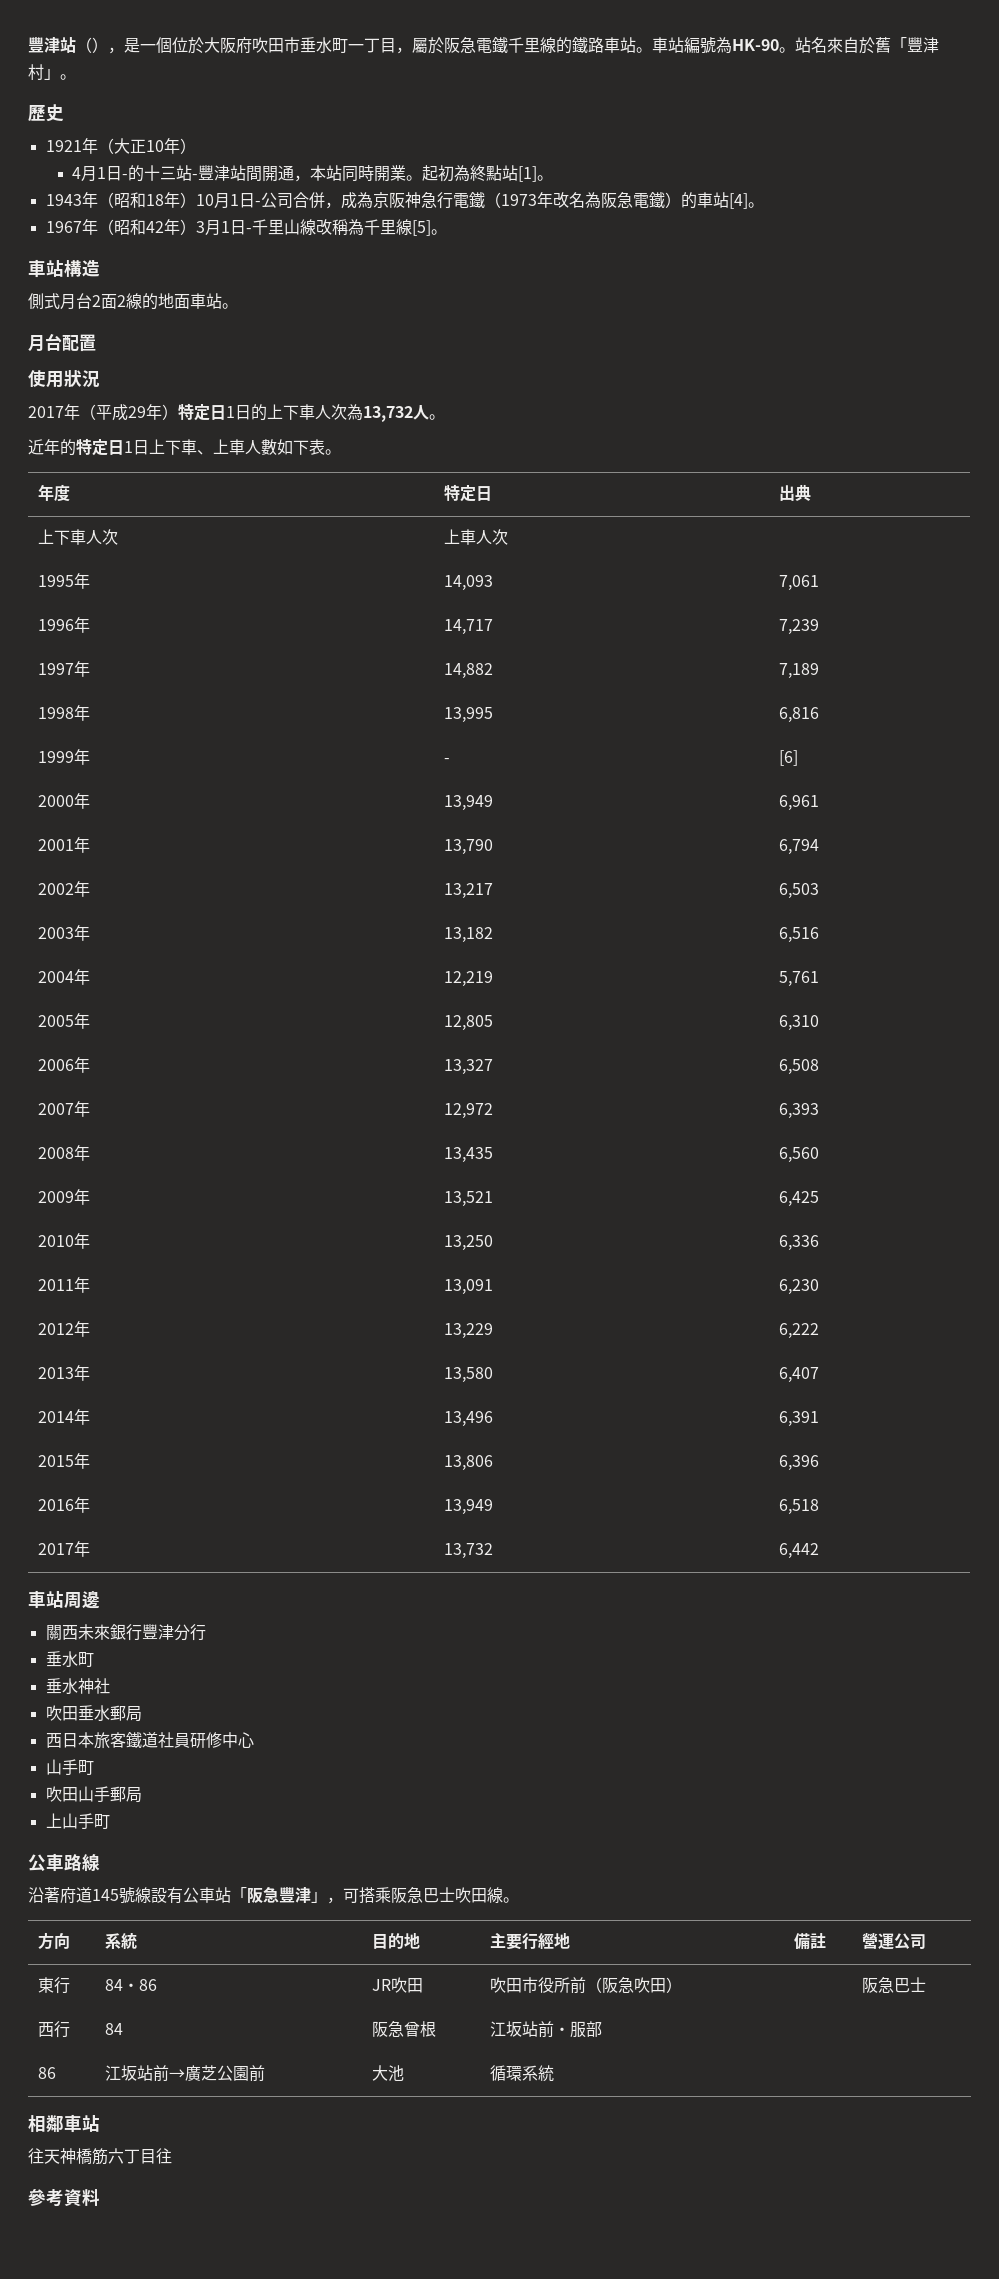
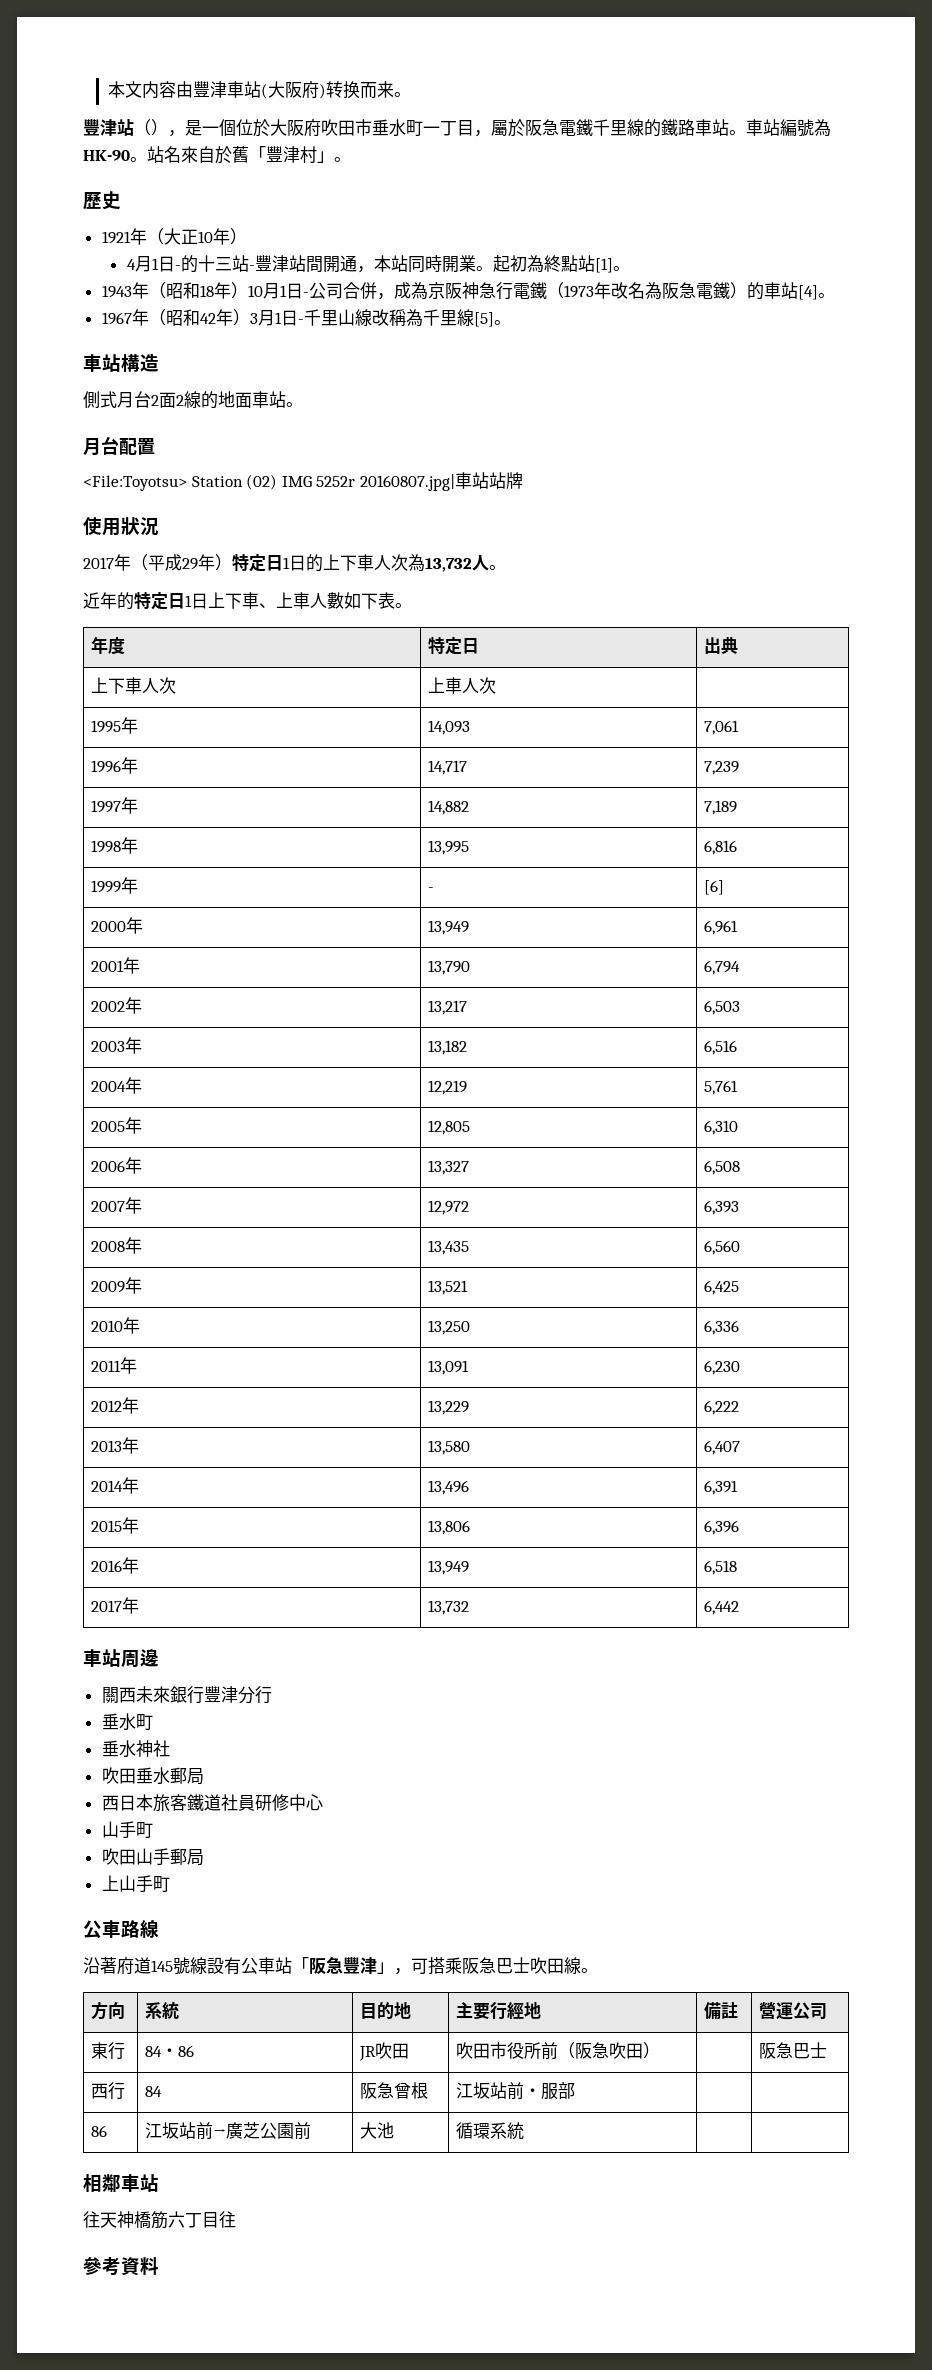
+ 本文内容由豐津車站(大阪府)转换而来。
+ <File:Toyotsu> Station (02) IMG 5252r 20160807.jpg|車站站牌

